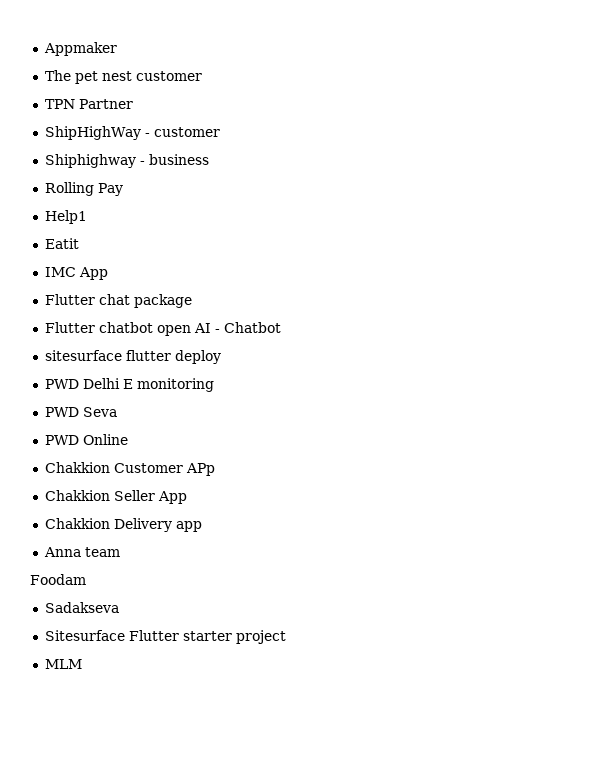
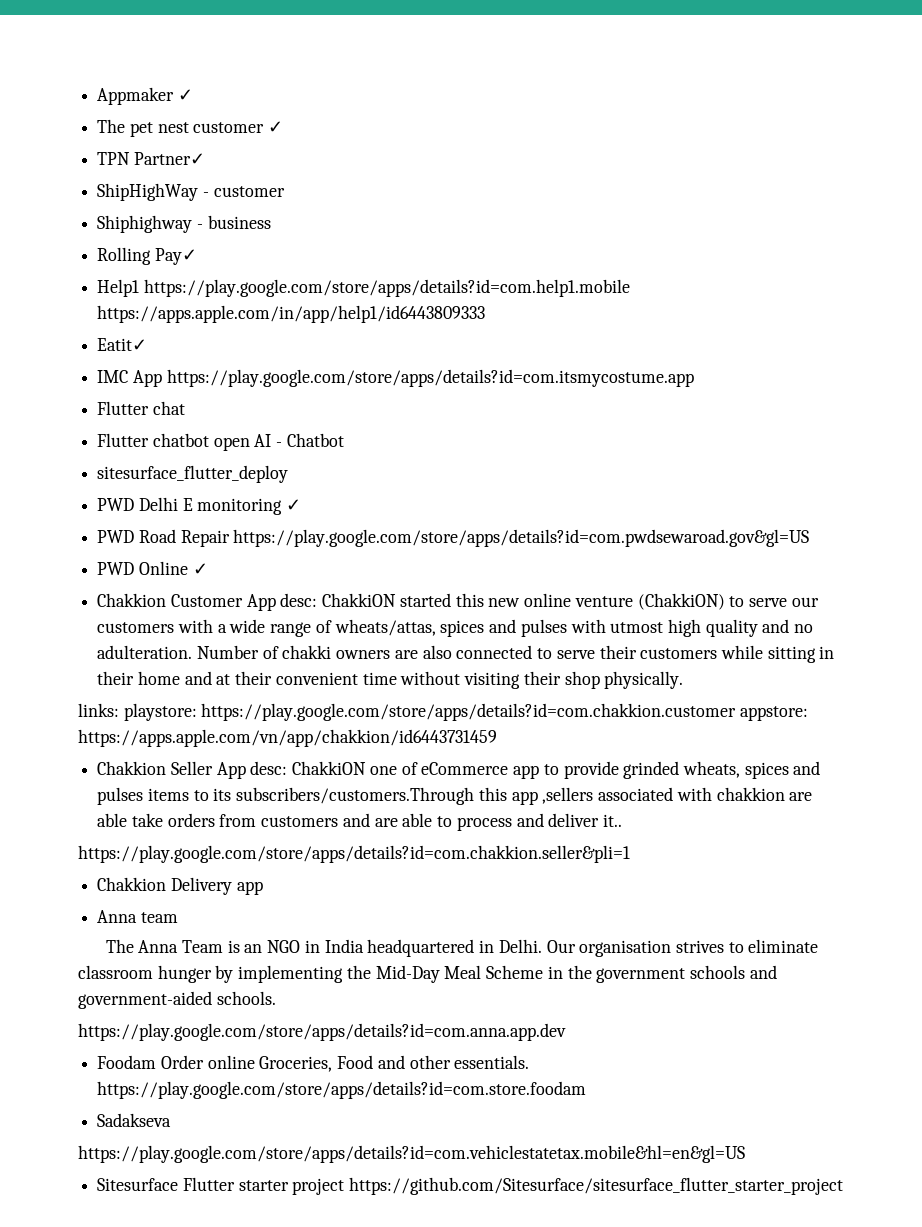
- Appmaker
+ Appmaker ✓
- The pet nest customer
+ The pet nest customer ✓
- TPN Partner
+ TPN Partner✓
- Rolling Pay
+ Rolling Pay✓
- Help1
- Eatit
+ Help1 https://play.google.com/store/apps/details?id=com.help1.mobile https://apps.apple.com/in/app/help1/id6443809333
+ Eatit✓
- IMC App
+ IMC App https://play.google.com/store/apps/details?id=com.itsmycostume.app
- Flutter chat package
+ Flutter chat
- sitesurface flutter deploy
+ sitesurface_flutter_deploy
- PWD Delhi E monitoring
- PWD Seva
+ PWD Delhi E monitoring ✓
+ PWD Road Repair https://play.google.com/store/apps/details?id=com.pwdsewaroad.gov&gl=US
- PWD Online
+ PWD Online ✓
- Chakkion Customer APp
- Chakkion Seller App
+ Chakkion Customer App desc: ChakkiON started this new online venture (ChakkiON) to serve our customers with a wide range of wheats/attas, spices and pulses with utmost high quality and no adulteration. Number of chakki owners are also connected to serve their customers while sitting in their home and at their convenient time without visiting their shop physically.
+ links: playstore: https://play.google.com/store/apps/details?id=com.chakkion.customer appstore: https://apps.apple.com/vn/app/chakkion/id6443731459
+ Chakkion Seller App desc: ChakkiON one of eCommerce app to provide grinded wheats, spices and pulses items to its subscribers/customers.Through this app ,sellers associated with chakkion are able take orders from customers and are able to process and deliver it..
+ https://play.google.com/store/apps/details?id=com.chakkion.seller&pli=1
- Foodam
+ The Anna Team is an NGO in India headquartered in Delhi. Our organisation strives to eliminate classroom hunger by implementing the Mid-Day Meal Scheme in the government schools and government-aided schools.
+ https://play.google.com/store/apps/details?id=com.anna.app.dev
+ Foodam Order online Groceries, Food and other essentials. https://play.google.com/store/apps/details?id=com.store.foodam
+ https://play.google.com/store/apps/details?id=com.vehiclestatetax.mobile&hl=en&gl=US
- Sitesurface Flutter starter project
- MLM
+ Sitesurface Flutter starter project https://github.com/Sitesurface/sitesurface_flutter_starter_project

